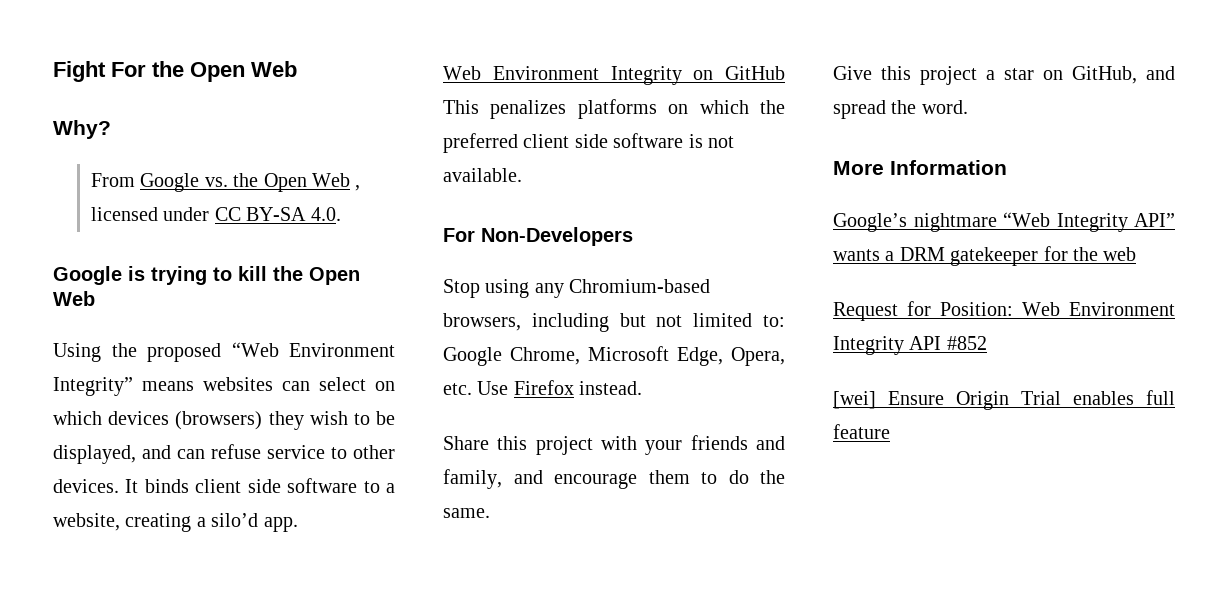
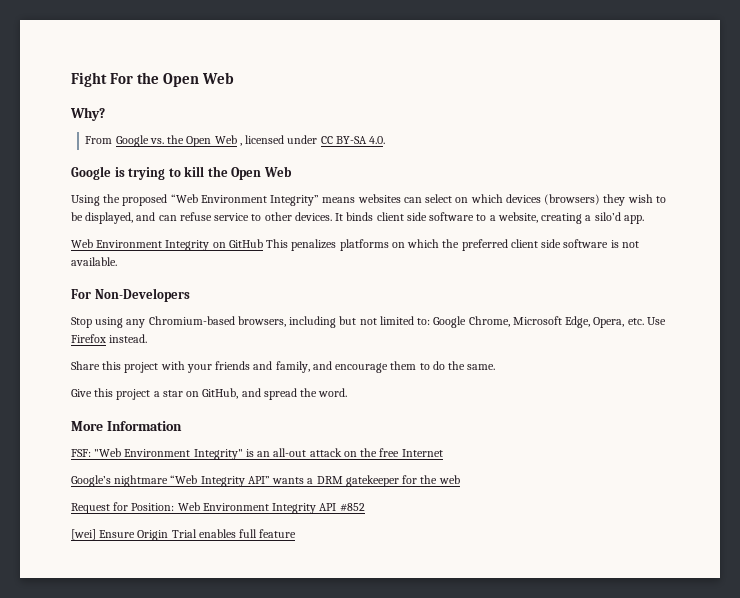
+ FSF: "Web Environment Integrity" is an all-out attack on the free Internet

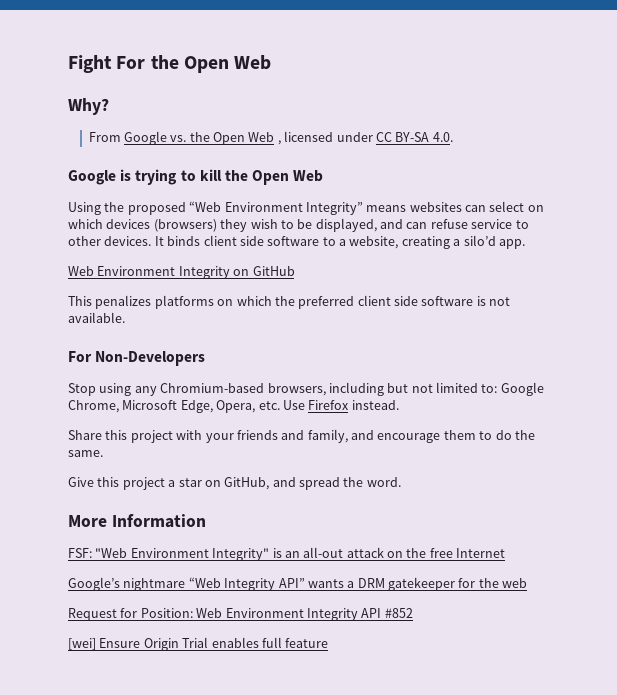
- Web Environment Integrity on GitHub This penalizes platforms on which the preferred client side software is not available.
+ Web Environment Integrity on GitHub
+ This penalizes platforms on which the preferred client side software is not available.

